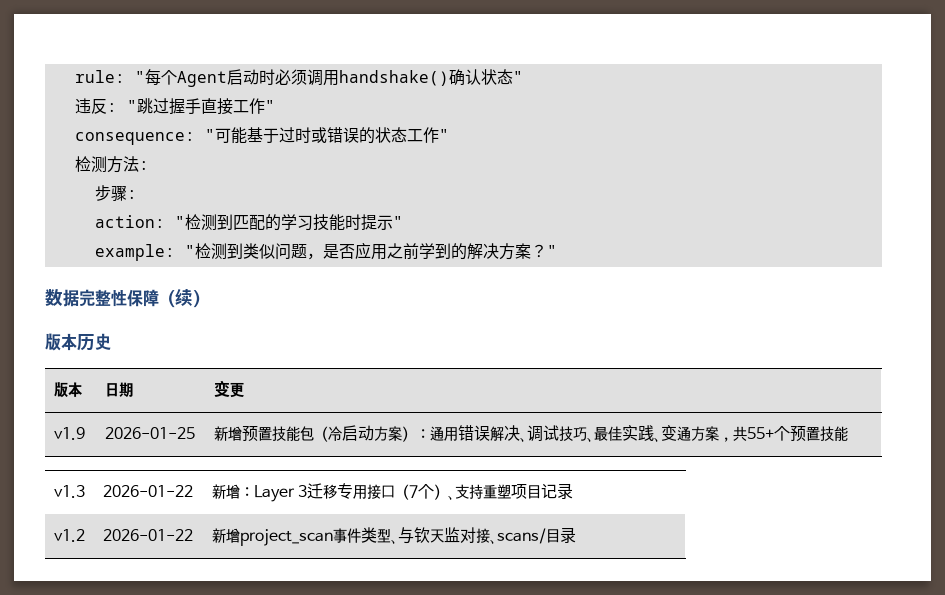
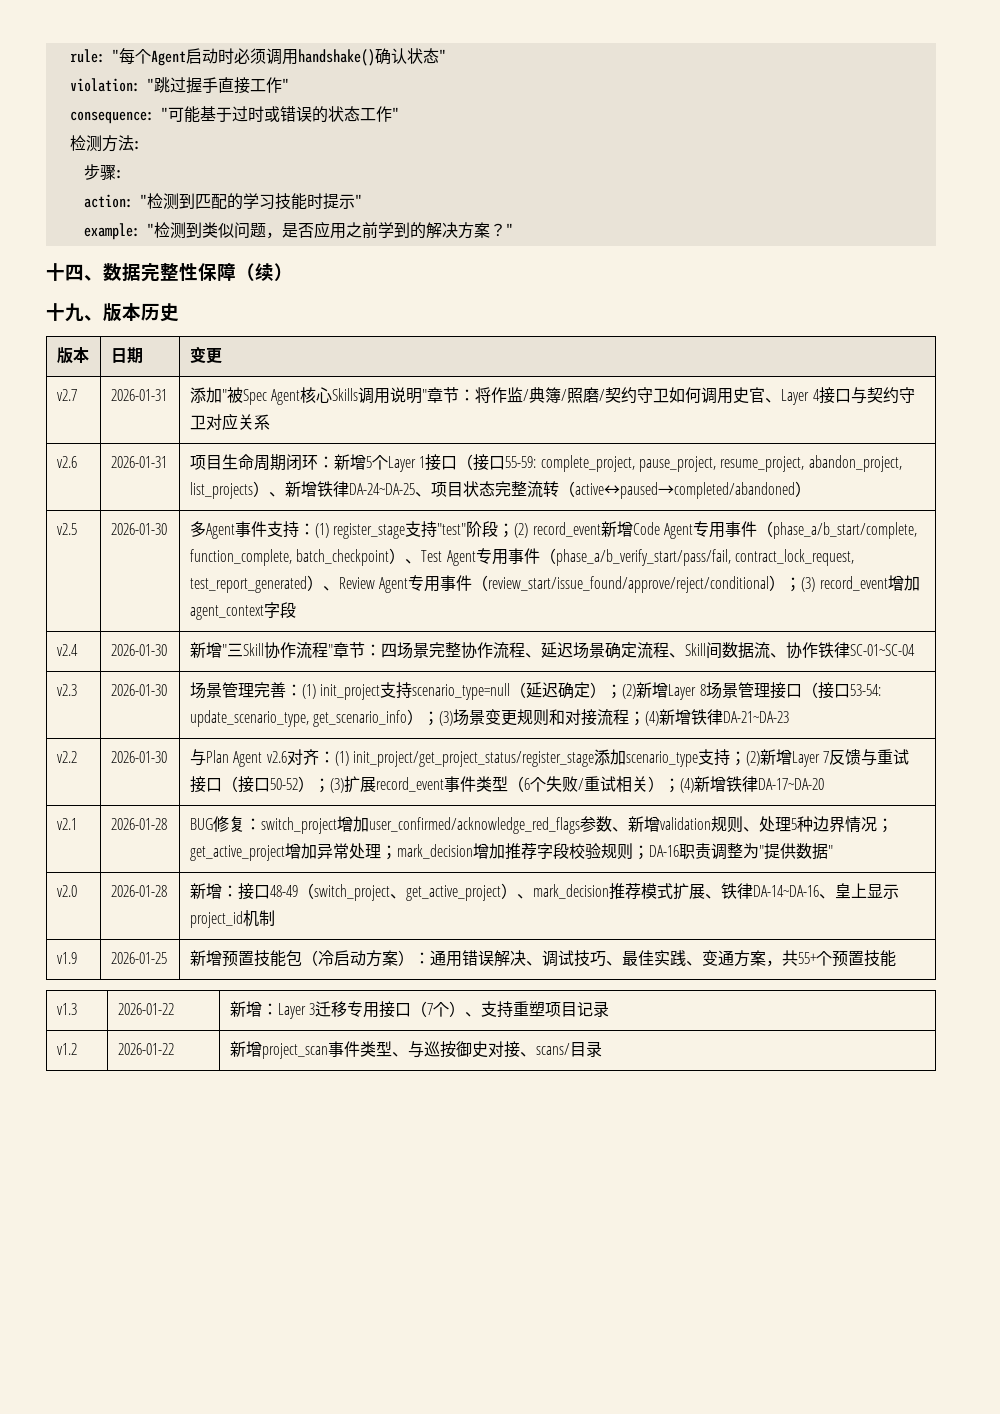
- 违反: "跳过握手直接工作"
+ violation: "跳过握手直接工作"
- 数据完整性保障（续）
+ 十四、数据完整性保障（续）
- 版本历史
+ 十九、版本历史
+ v2.7 | 2026-01-31 | 添加"被Spec Agent核心Skills调用说明"章节：将作监/典簿/照磨/契约守卫如何调用史官、Layer 4接口与契约守卫对应关系
+ v2.6 | 2026-01-31 | 项目生命周期闭环：新增5个Layer 1接口（接口55-59: complete_project, pause_project, resume_project, abandon_project, list_projects）、新增铁律DA-24~DA-25、项目状态完整流转（active↔paused→completed/abandoned）
+ v2.5 | 2026-01-30 | 多Agent事件支持：(1) register_stage支持"test"阶段；(2) record_event新增Code Agent专用事件（phase_a/b_start/complete, function_complete, batch_checkpoint）、Test Agent专用事件（phase_a/b_verify_start/pass/fail, contract_lock_request, test_report_generated）、Review Agent专用事件（review_start/issue_found/approve/reject/conditional）；(3) record_event增加agent_context字段
+ v2.4 | 2026-01-30 | 新增"三Skill协作流程"章节：四场景完整协作流程、延迟场景确定流程、Skill间数据流、协作铁律SC-01~SC-04
+ v2.3 | 2026-01-30 | 场景管理完善：(1) init_project支持scenario_type=null（延迟确定）；(2)新增Layer 8场景管理接口（接口53-54: update_scenario_type, get_scenario_info）；(3)场景变更规则和对接流程；(4)新增铁律DA-21~DA-23
+ v2.2 | 2026-01-30 | 与Plan Agent v2.6对齐：(1) init_project/get_project_status/register_stage添加scenario_type支持；(2)新增Layer 7反馈与重试接口（接口50-52）；(3)扩展record_event事件类型（6个失败/重试相关）；(4)新增铁律DA-17~DA-20
+ v2.1 | 2026-01-28 | BUG修复：switch_project增加user_confirmed/acknowledge_red_flags参数、新增validation规则、处理5种边界情况；get_active_project增加异常处理；mark_decision增加推荐字段校验规则；DA-16职责调整为"提供数据"
+ v2.0 | 2026-01-28 | 新增：接口48-49（switch_project、get_active_project）、mark_decision推荐模式扩展、铁律DA-14~DA-16、皇上显示project_id机制
- v1.2 | 2026-01-22 | 新增project_scan事件类型、与钦天监对接、scans/目录
+ v1.2 | 2026-01-22 | 新增project_scan事件类型、与巡按御史对接、scans/目录

